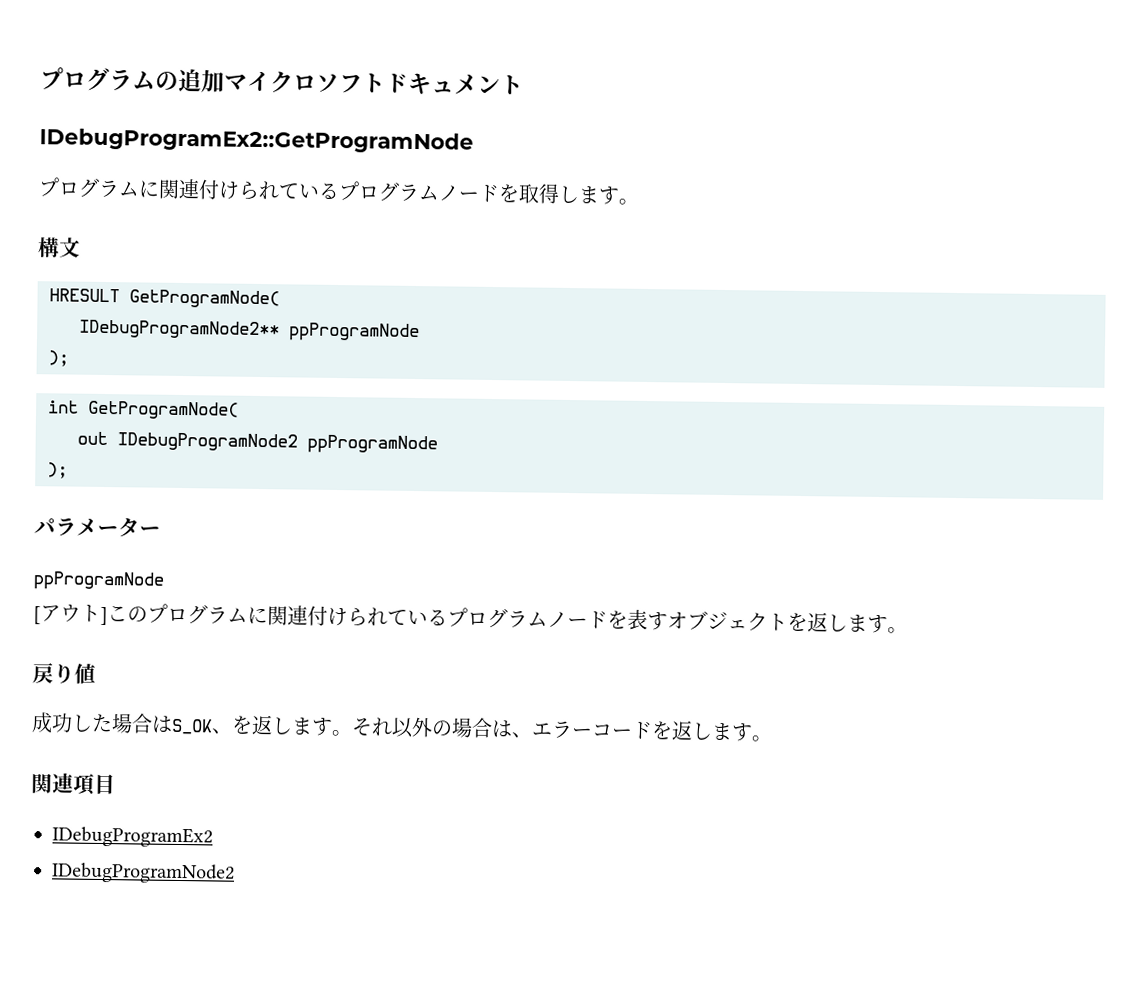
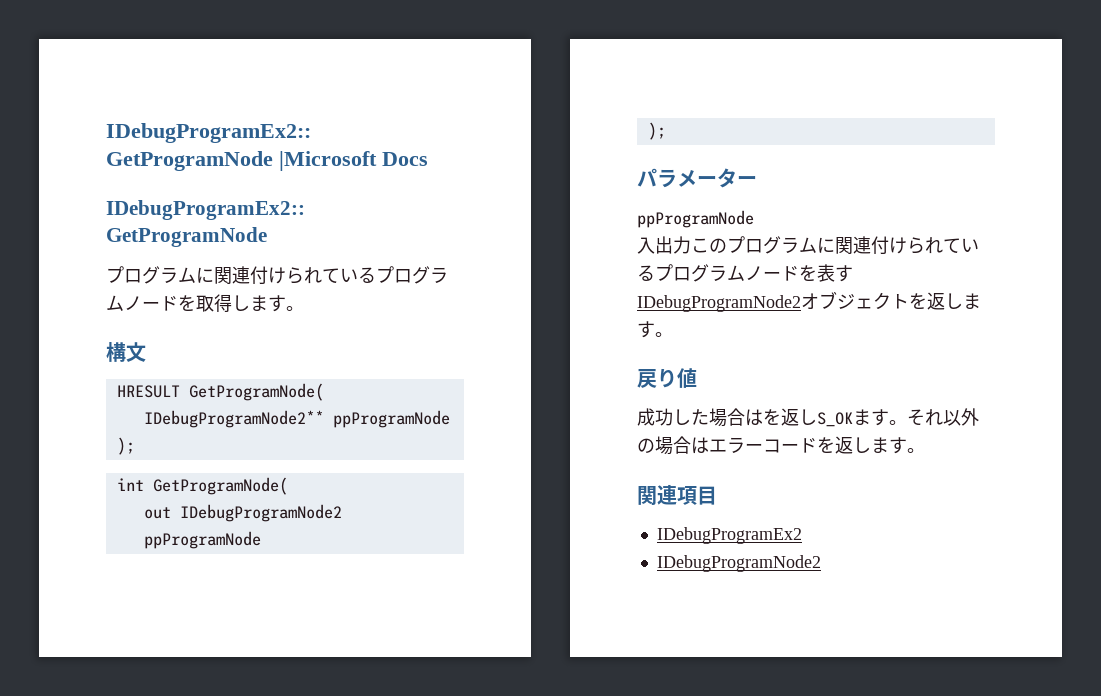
- プログラムの追加マイクロソフトドキュメント
+ IDebugProgramEx2:: GetProgramNode |Microsoft Docs
- [アウト]このプログラムに関連付けられているプログラムノードを表すオブジェクトを返します。
+ 入出力このプログラムに関連付けられているプログラムノードを表すIDebugProgramNode2オブジェクトを返します。
- 成功した場合はS_OK、を返します。
+ 成功した場合はを返しS_OKます。
- それ以外の場合は、エラーコードを返します。
+ それ以外の場合はエラーコードを返します。

